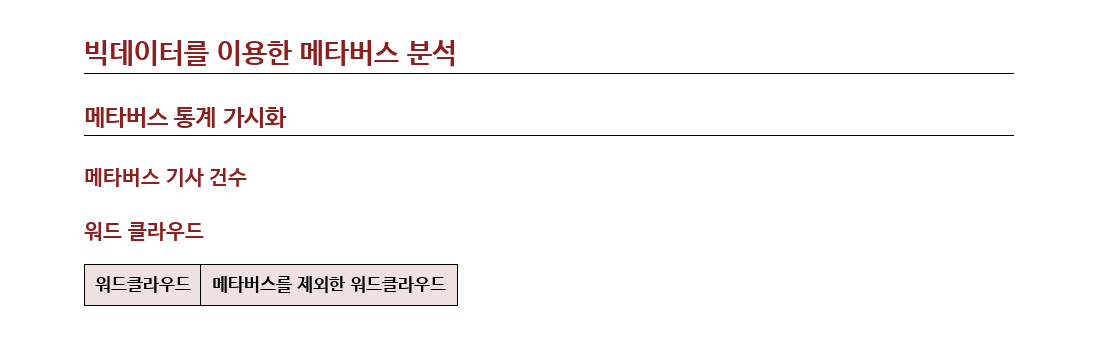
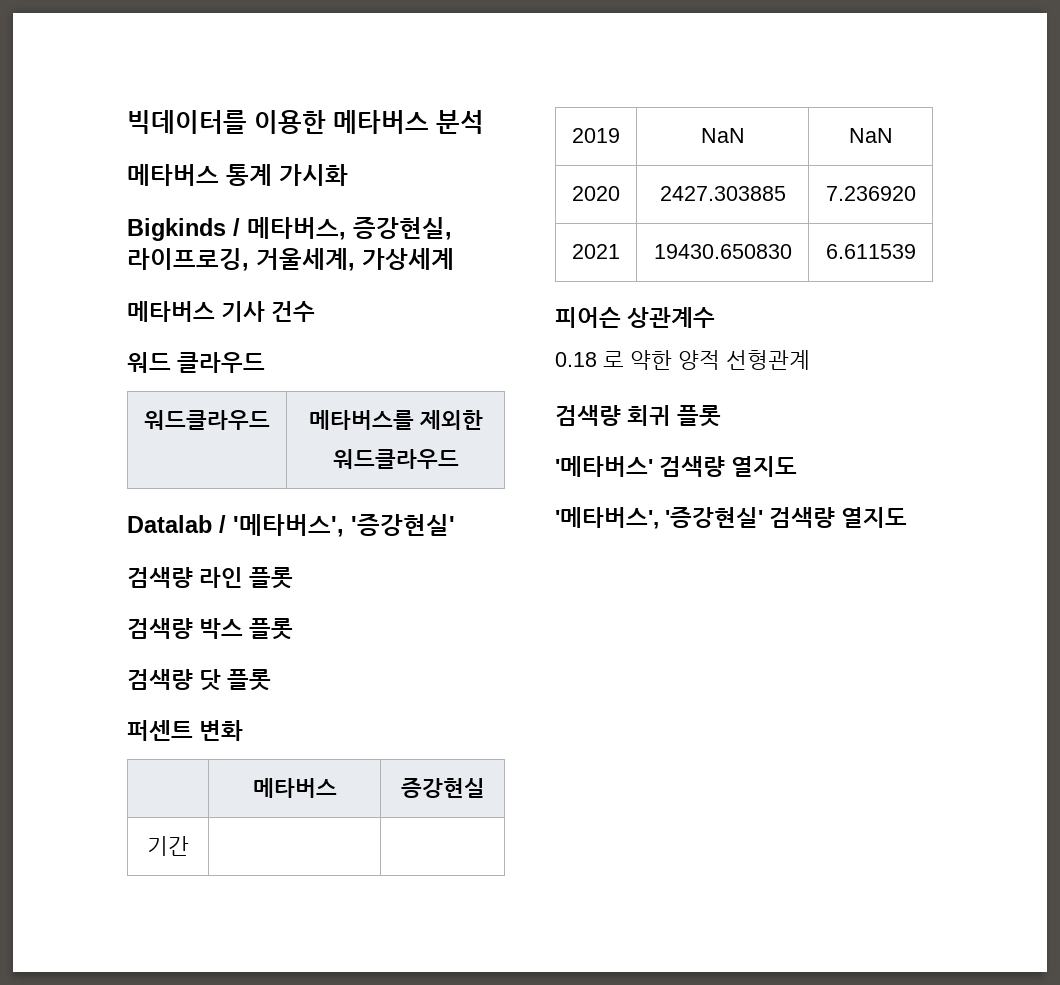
+ Bigkinds / 메타버스, 증강현실, 라이프로깅, 거울세계, 가상세계
+ Datalab / '메타버스', '증강현실'
+ 검색량 라인 플롯
+ 검색량 박스 플롯
+ 검색량 닷 플롯
+ 퍼센트 변화
+ | 메타버스 | 증강현실
+ 기간 | |
+ 2019 | NaN | NaN
+ 2020 | 2427.303885 | 7.236920
+ 2021 | 19430.650830 | 6.611539
+ 피어슨 상관계수
+ 0.18 로 약한 양적 선형관계
+ 검색량 회귀 플롯
+ '메타버스' 검색량 열지도
+ '메타버스', '증강현실' 검색량 열지도

